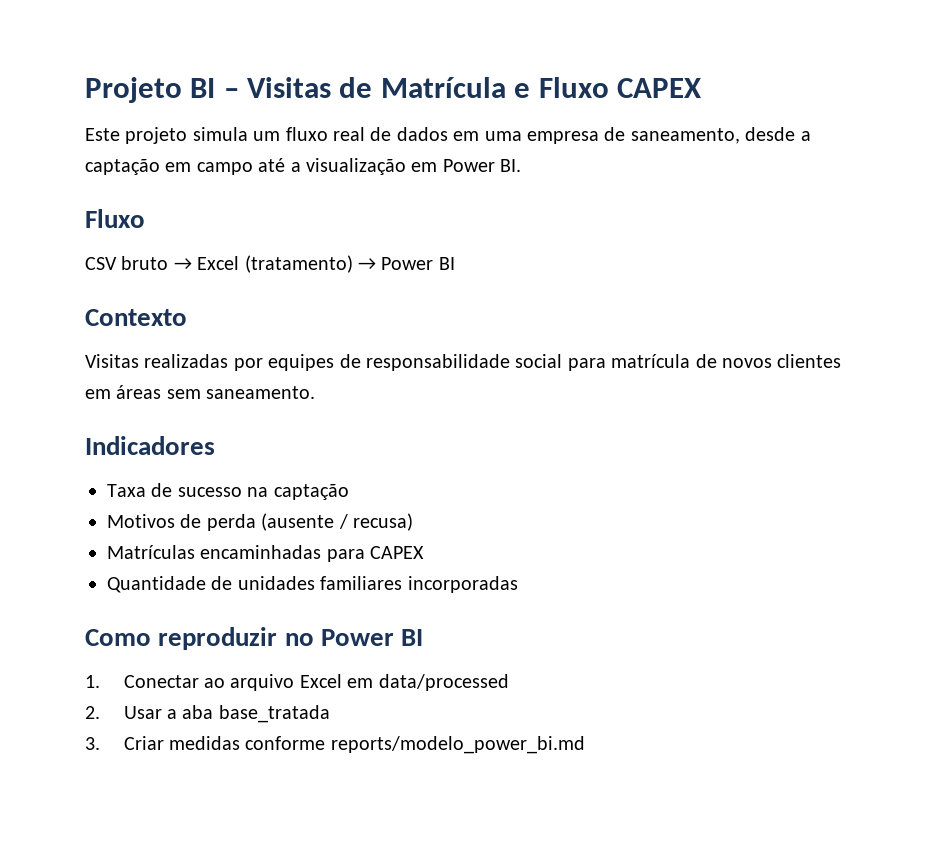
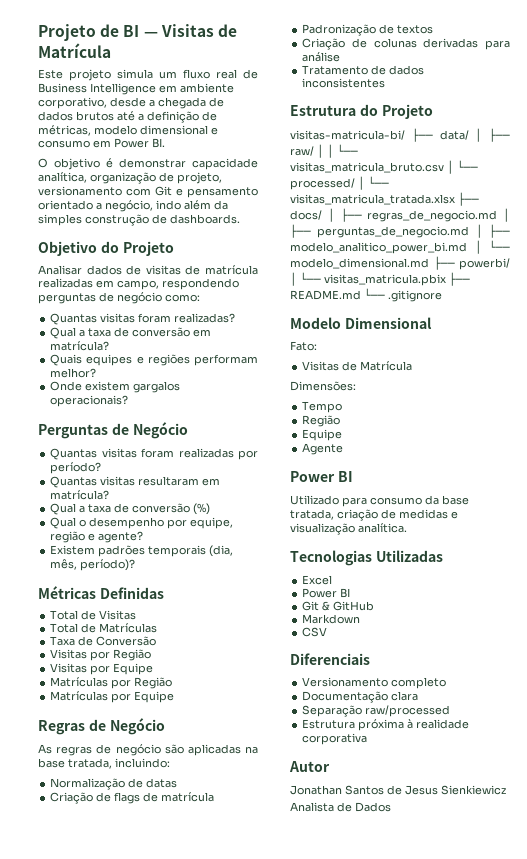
- Projeto BI – Visitas de Matrícula e Fluxo CAPEX
+ Projeto de BI — Visitas de Matrícula
- Este projeto simula um fluxo real de dados em uma empresa de saneamento, desde a captação em campo até a visualização em Power BI.
- Fluxo
- CSV bruto → Excel (tratamento) → Power BI
- Contexto
- Visitas realizadas por equipes de responsabilidade social para matrícula de novos clientes em áreas sem saneamento.
- Indicadores
- Taxa de sucesso na captação
- Motivos de perda (ausente / recusa)
- Matrículas encaminhadas para CAPEX
- Quantidade de unidades familiares incorporadas
- Como reproduzir no Power BI
- 1. Conectar ao arquivo Excel em data/processed
- 2. Usar a aba base_tratada
- 3. Criar medidas conforme reports/modelo_power_bi.md
+ Este projeto simula um fluxo real de Business Intelligence em ambiente corporativo, desde a chegada de dados brutos até a definição de métricas, modelo dimensional e consumo em Power BI.
+ O objetivo é demonstrar capacidade analítica, organização de projeto, versionamento com Git e pensamento orientado a negócio, indo além da simples construção de dashboards.
+ Objetivo do Projeto
+ Analisar dados de visitas de matrícula realizadas em campo, respondendo perguntas de negócio como:
+ Quantas visitas foram realizadas?
+ Qual a taxa de conversão em matrícula?
+ Quais equipes e regiões performam melhor?
+ Onde existem gargalos operacionais?
+ Perguntas de Negócio
+ Quantas visitas foram realizadas por período?
+ Quantas visitas resultaram em matrícula?
+ Qual a taxa de conversão (%)
+ Qual o desempenho por equipe, região e agente?
+ Existem padrões temporais (dia, mês, período)?
+ Métricas Definidas
+ Total de Visitas
+ Total de Matrículas
+ Taxa de Conversão
+ Visitas por Região
+ Visitas por Equipe
+ Matrículas por Região
+ Matrículas por Equipe
+ Regras de Negócio
+ As regras de negócio são aplicadas na base tratada, incluindo:
+ Normalização de datas
+ Criação de flags de matrícula
+ Padronização de textos
+ Criação de colunas derivadas para análise
+ Tratamento de dados inconsistentes
+ Estrutura do Projeto
+ visitas-matricula-bi/ ├── data/ │ ├── raw/ │ │ └── visitas_matricula_bruto.csv │ └── processed/ │ └── visitas_matricula_tratada.xlsx ├── docs/ │ ├── regras_de_negocio.md │ ├── perguntas_de_negocio.md │ ├── modelo_analitico_power_bi.md │ └── modelo_dimensional.md ├── powerbi/ │ └── visitas_matricula.pbix ├── README.md └── .gitignore
+ Modelo Dimensional
+ Fato:
+ Visitas de Matrícula
+ Dimensões:
+ Tempo
+ Região
+ Equipe
+ Agente
+ Power BI
+ Utilizado para consumo da base tratada, criação de medidas e visualização analítica.
+ Tecnologias Utilizadas
+ Excel
+ Power BI
+ Git & GitHub
+ Markdown
+ CSV
+ Diferenciais
+ Versionamento completo
+ Documentação clara
+ Separação raw/processed
+ Estrutura próxima à realidade corporativa
+ Autor
+ Jonathan Santos de Jesus Sienkiewicz
+ Analista de Dados

